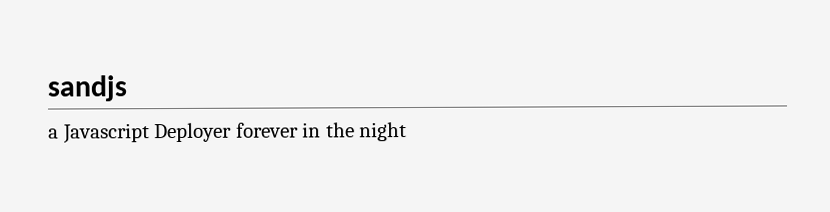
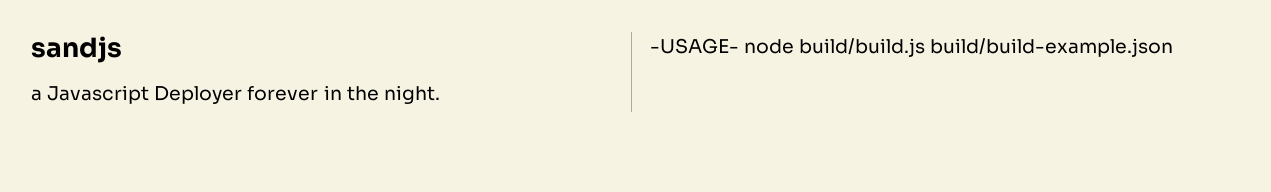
- a Javascript Deployer forever in the night
+ a Javascript Deployer forever in the night.
+ -USAGE- node build/build.js build/build-example.json

